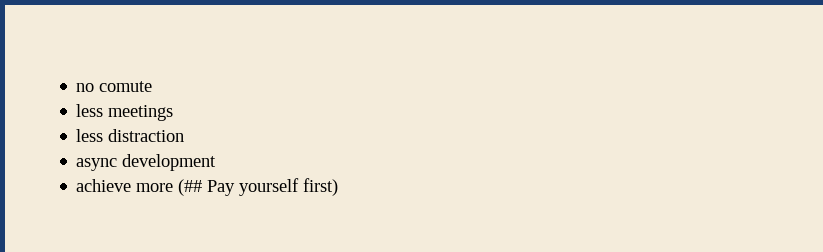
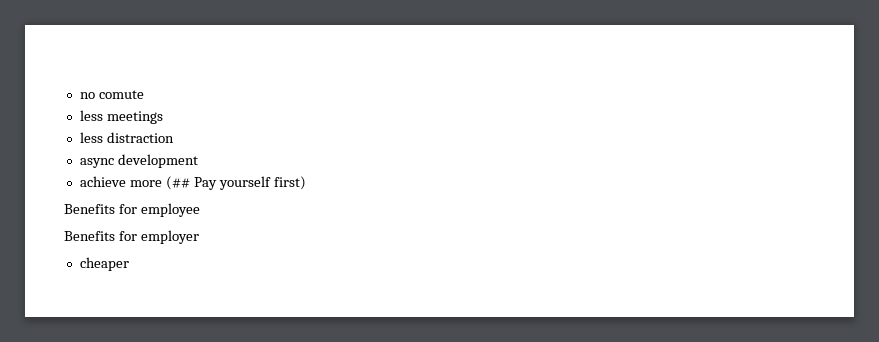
+ Benefits for employee
+ Benefits for employer
+ cheaper

